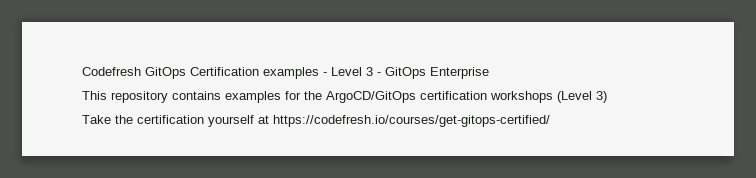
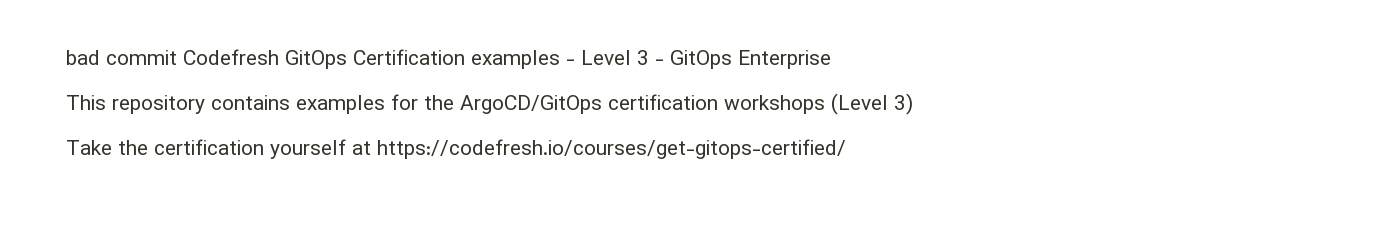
- Codefresh GitOps Certification examples - Level 3 - GitOps Enterprise
+ bad commit Codefresh GitOps Certification examples - Level 3 - GitOps Enterprise

